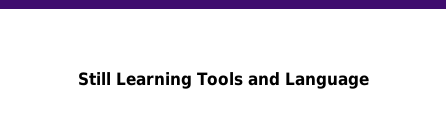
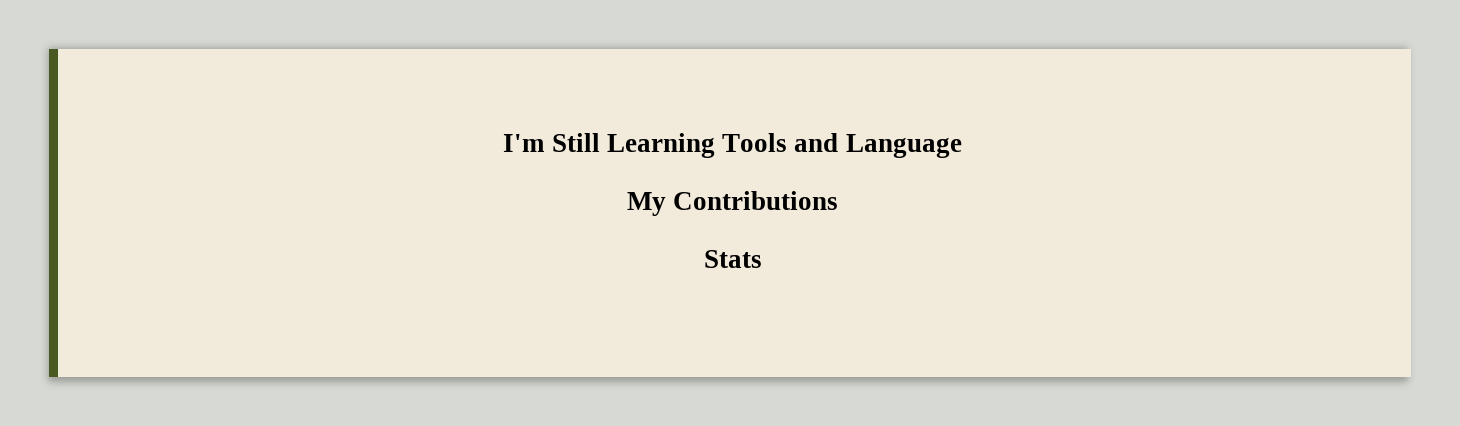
- Still Learning Tools and Language
+ I'm Still Learning Tools and Language
+ My Contributions
+ Stats

